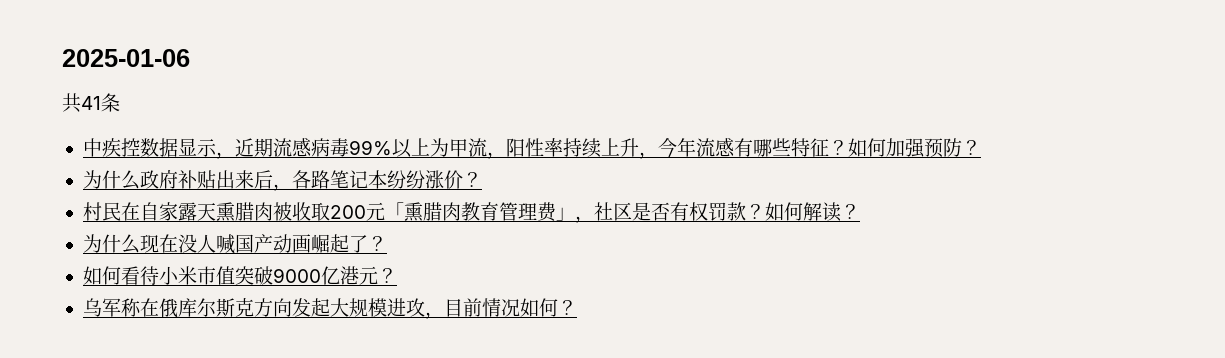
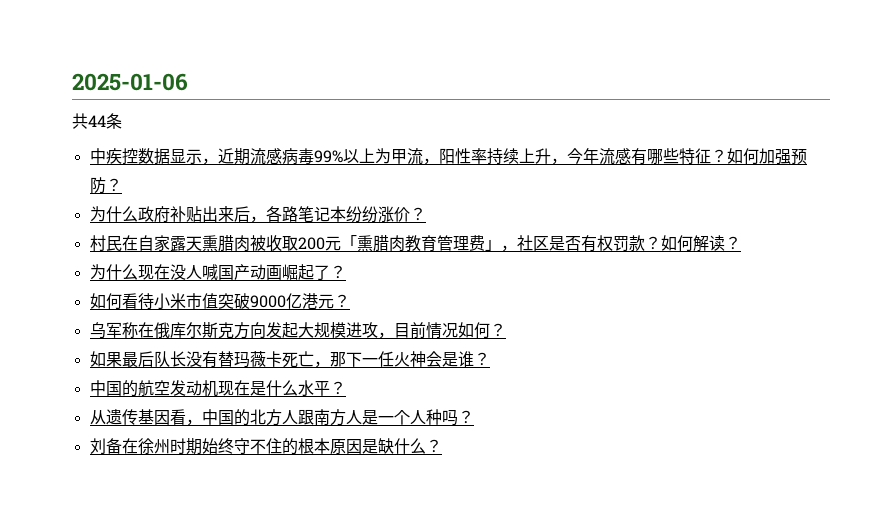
- 共41条
+ 共44条
+ 如果最后队长没有替玛薇卡死亡，那下一任火神会是谁？
+ 中国的航空发动机现在是什么水平？
+ 从遗传基因看，中国的北方人跟南方人是一个人种吗？
+ 刘备在徐州时期始终守不住的根本原因是缺什么？

